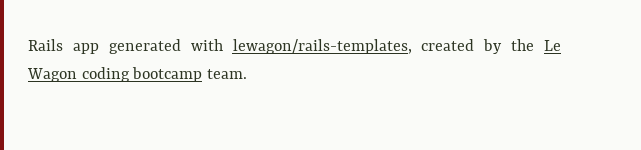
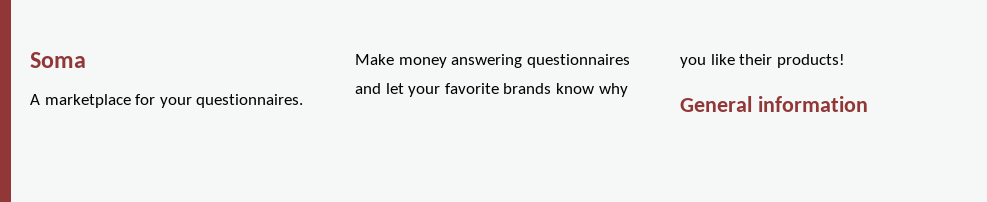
- Rails app generated with lewagon/rails-templates, created by the Le Wagon coding bootcamp team.
+ Soma
+ A marketplace for your questionnaires. Make money answering questionnaires and let your favorite brands know why you like their products!
+ General information

